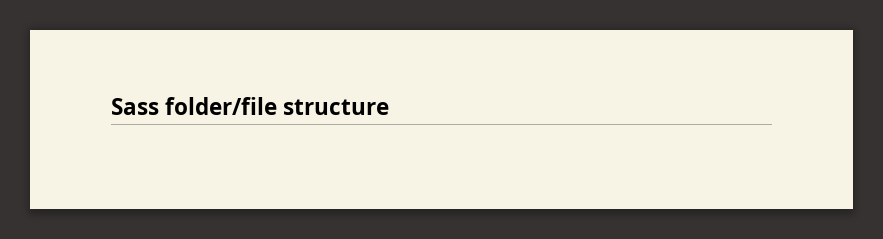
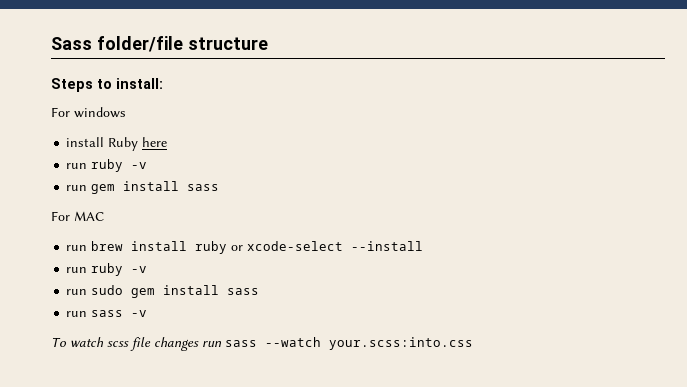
+ Steps to install:
+ For windows
+ install Ruby here
+ run ruby -v
+ run gem install sass
+ For MAC
+ run brew install ruby or xcode-select --install
+ run ruby -v
+ run sudo gem install sass
+ run sass -v
+ To watch scss file changes run sass --watch your.scss:into.css

